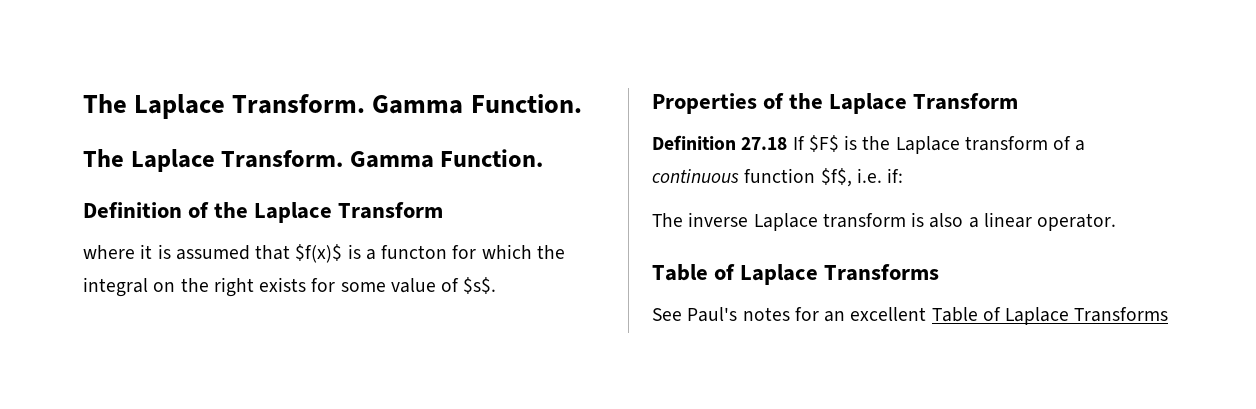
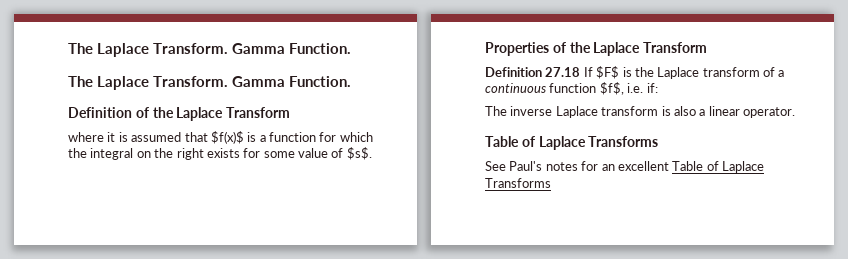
- where it is assumed that $f(x)$ is a functon for which the integral on the right exists for some value of $s$.
+ where it is assumed that $f(x)$ is a function for which the integral on the right exists for some value of $s$.

